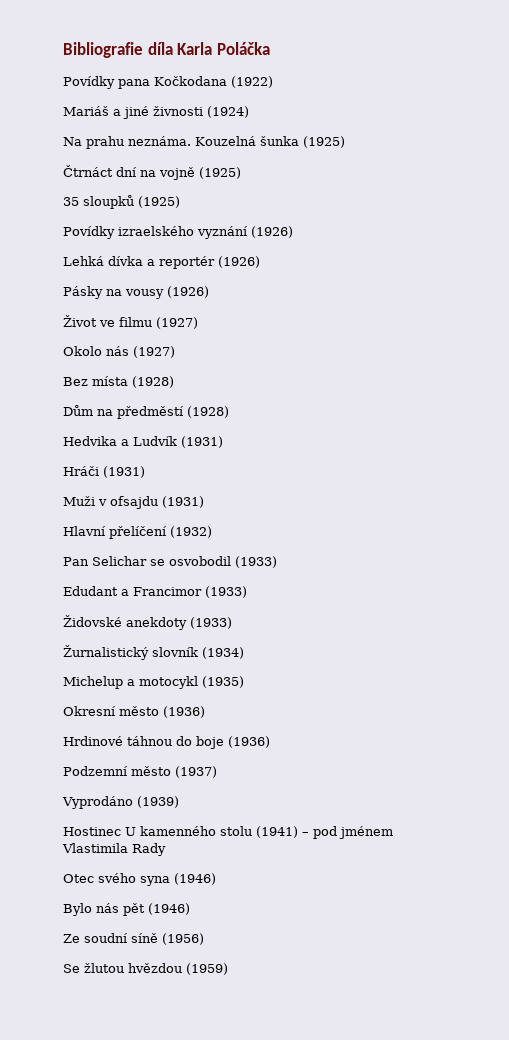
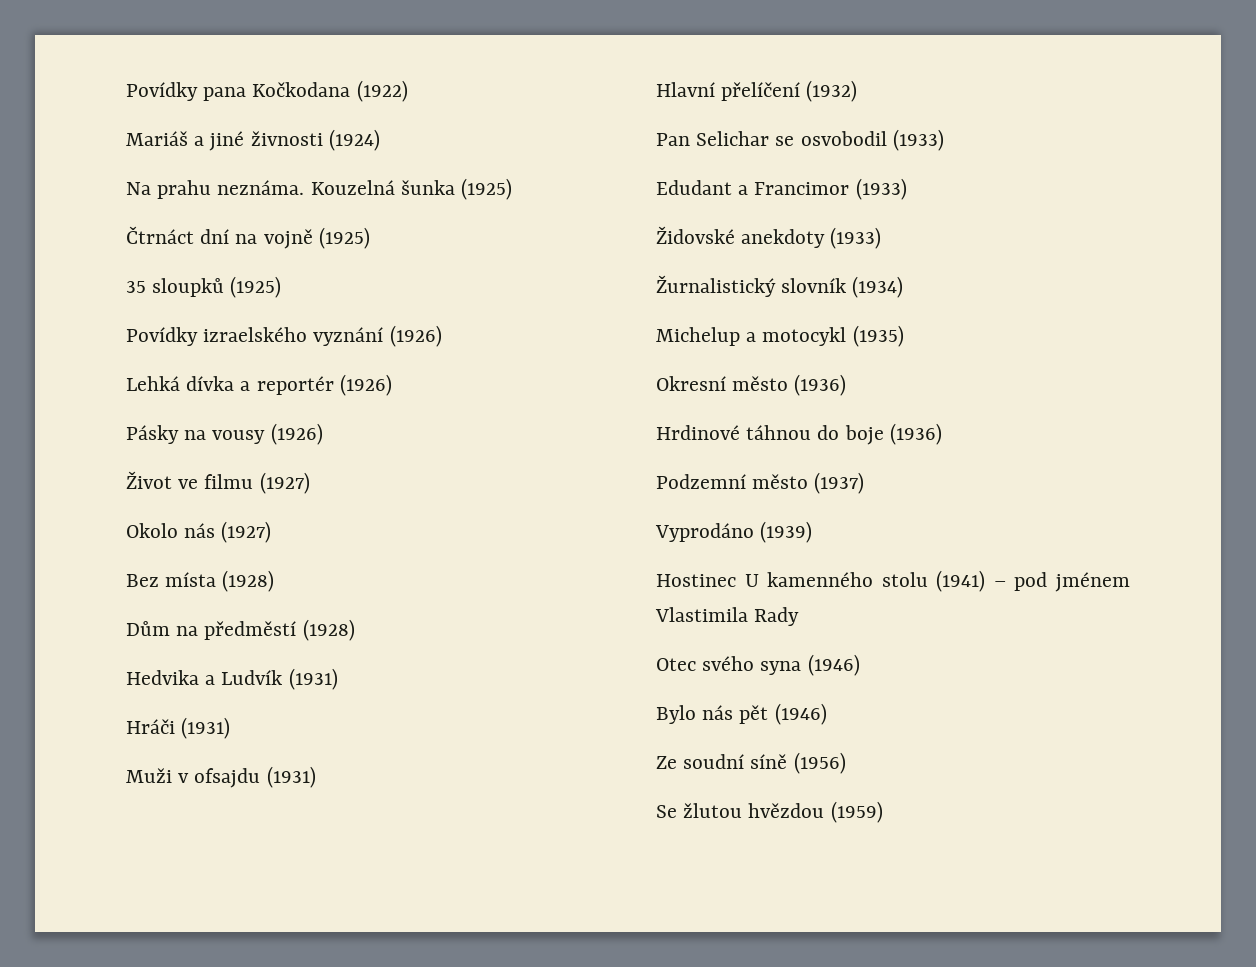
- Bibliografie díla Karla Poláčka

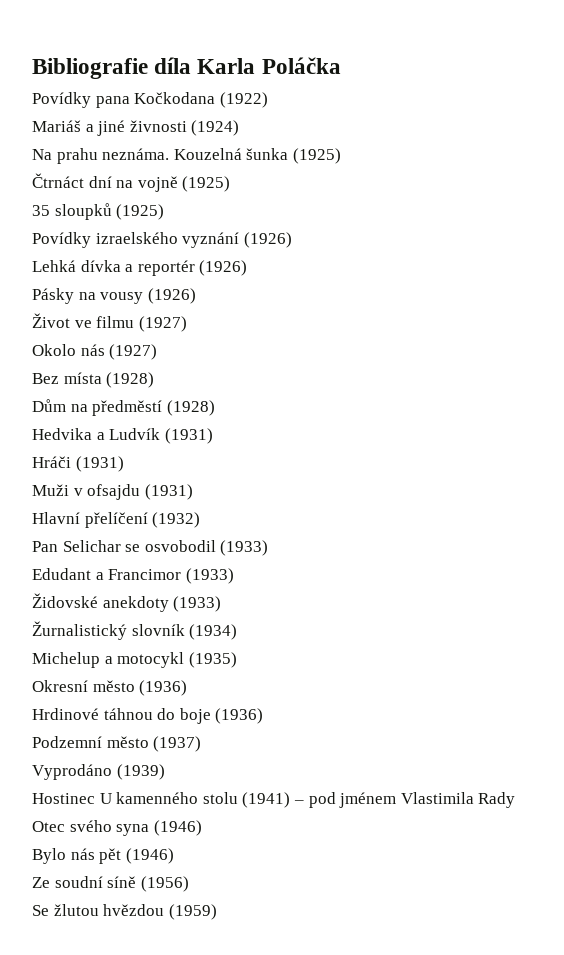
+ Bibliografie díla Karla Poláčka

